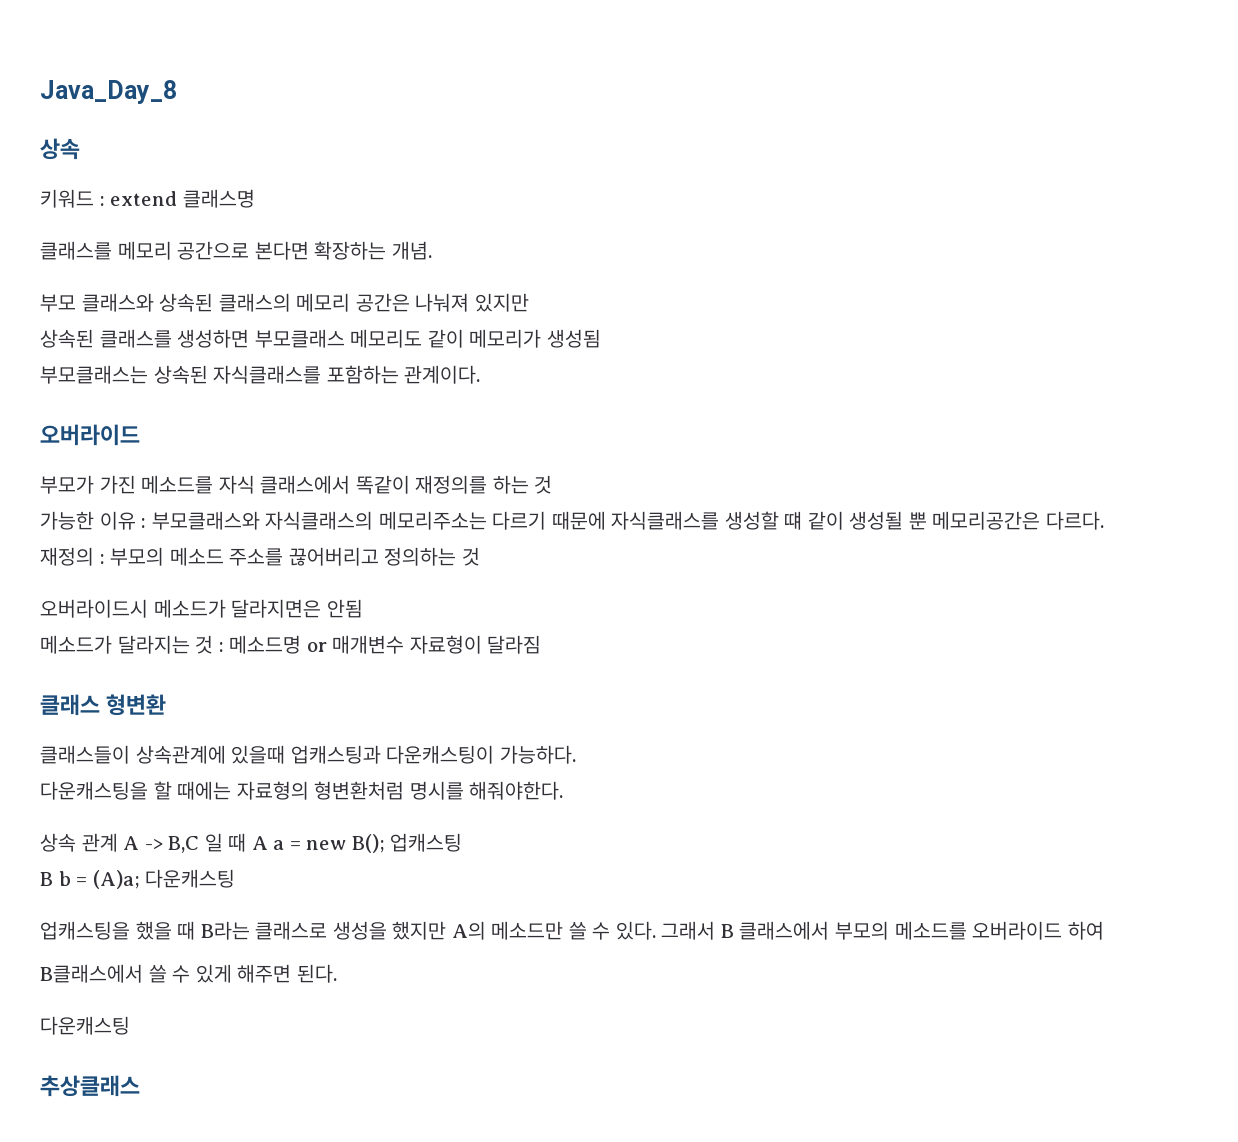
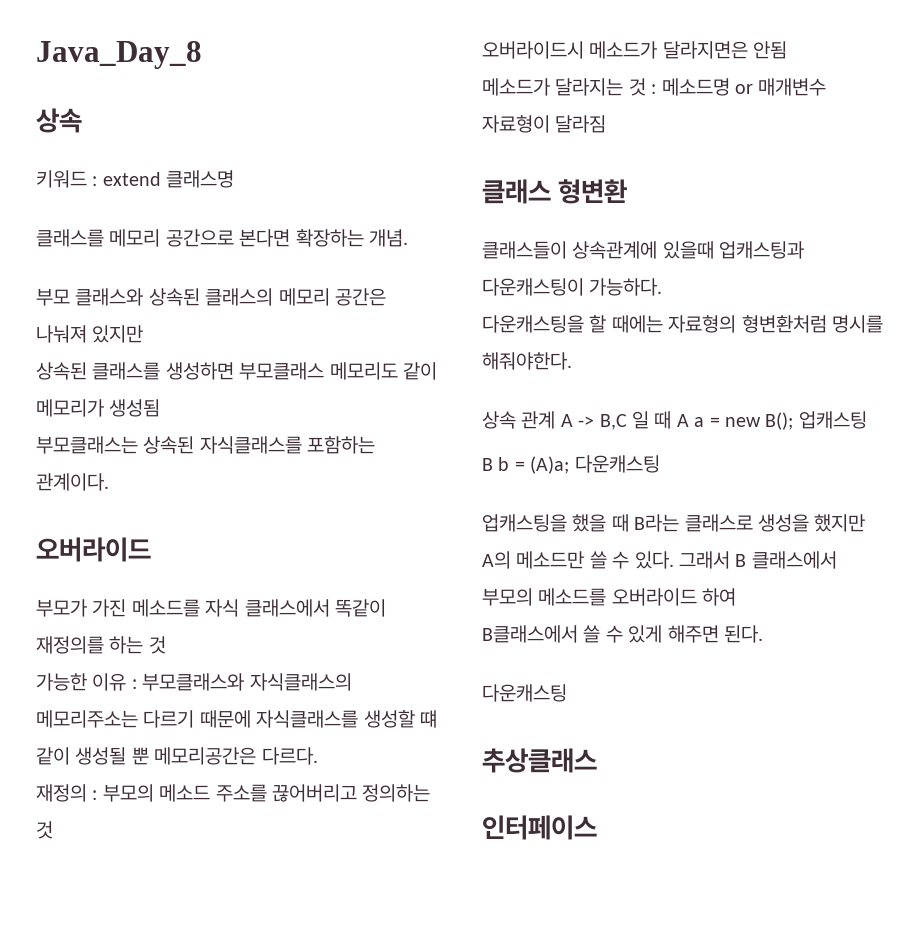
+ 인터페이스

